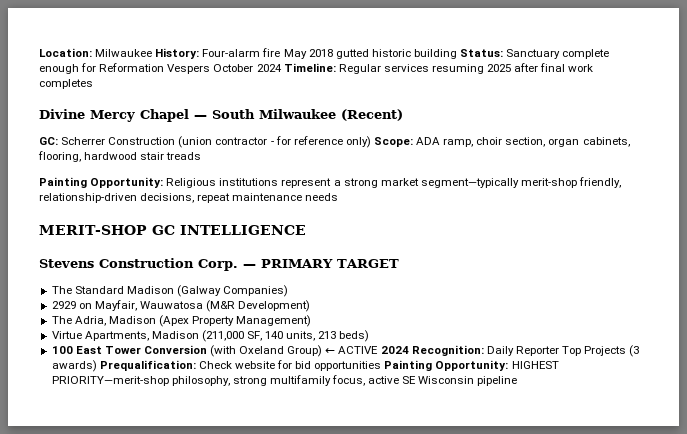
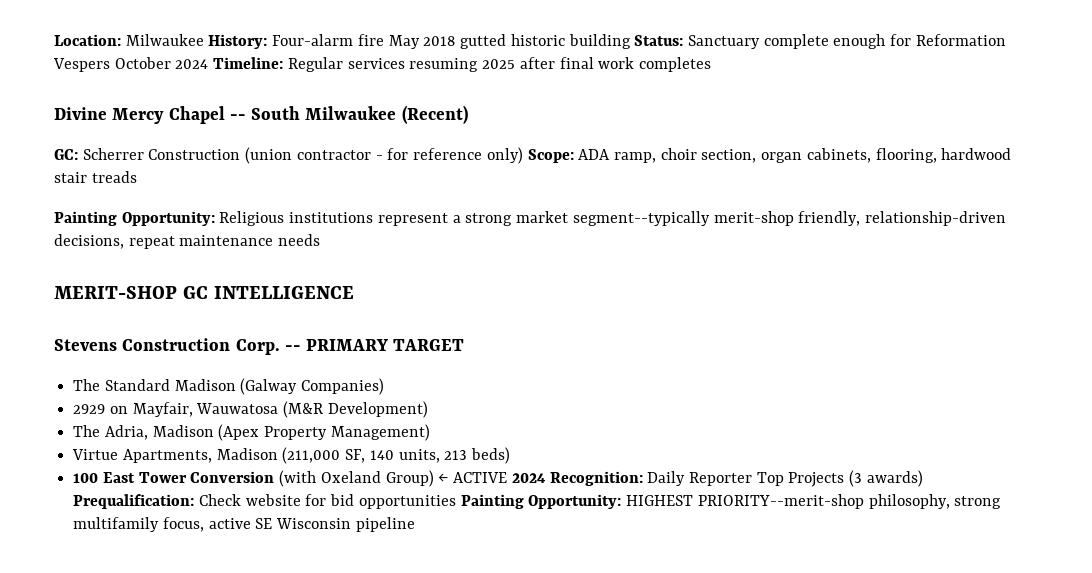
- Divine Mercy Chapel — South Milwaukee (Recent)
+ Divine Mercy Chapel -- South Milwaukee (Recent)
- Painting Opportunity: Religious institutions represent a strong market segment—typically merit-shop friendly, relationship-driven decisions, repeat maintenance needs
+ Painting Opportunity: Religious institutions represent a strong market segment--typically merit-shop friendly, relationship-driven decisions, repeat maintenance needs
- — PRIMARY TARGET
+ -- PRIMARY TARGET
- 100 East Tower Conversion (with Oxeland Group) ← ACTIVE 2024 Recognition: Daily Reporter Top Projects (3 awards) Prequalification: Check website for bid opportunities Painting Opportunity: HIGHEST PRIORITY—merit-shop philosophy, strong multifamily focus, active SE Wisconsin pipeline
+ 100 East Tower Conversion (with Oxeland Group) ← ACTIVE 2024 Recognition: Daily Reporter Top Projects (3 awards) Prequalification: Check website for bid opportunities Painting Opportunity: HIGHEST PRIORITY--merit-shop philosophy, strong multifamily focus, active SE Wisconsin pipeline

